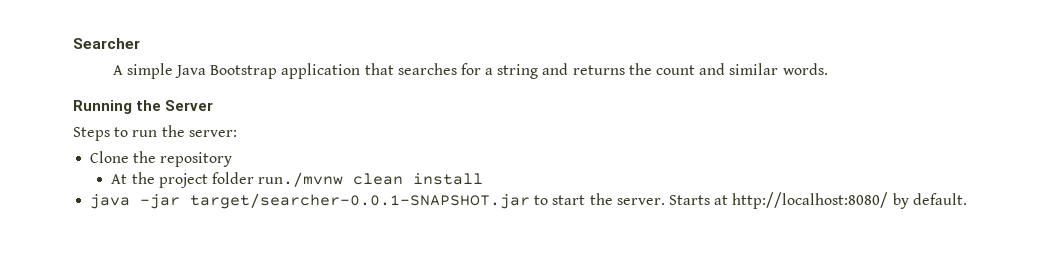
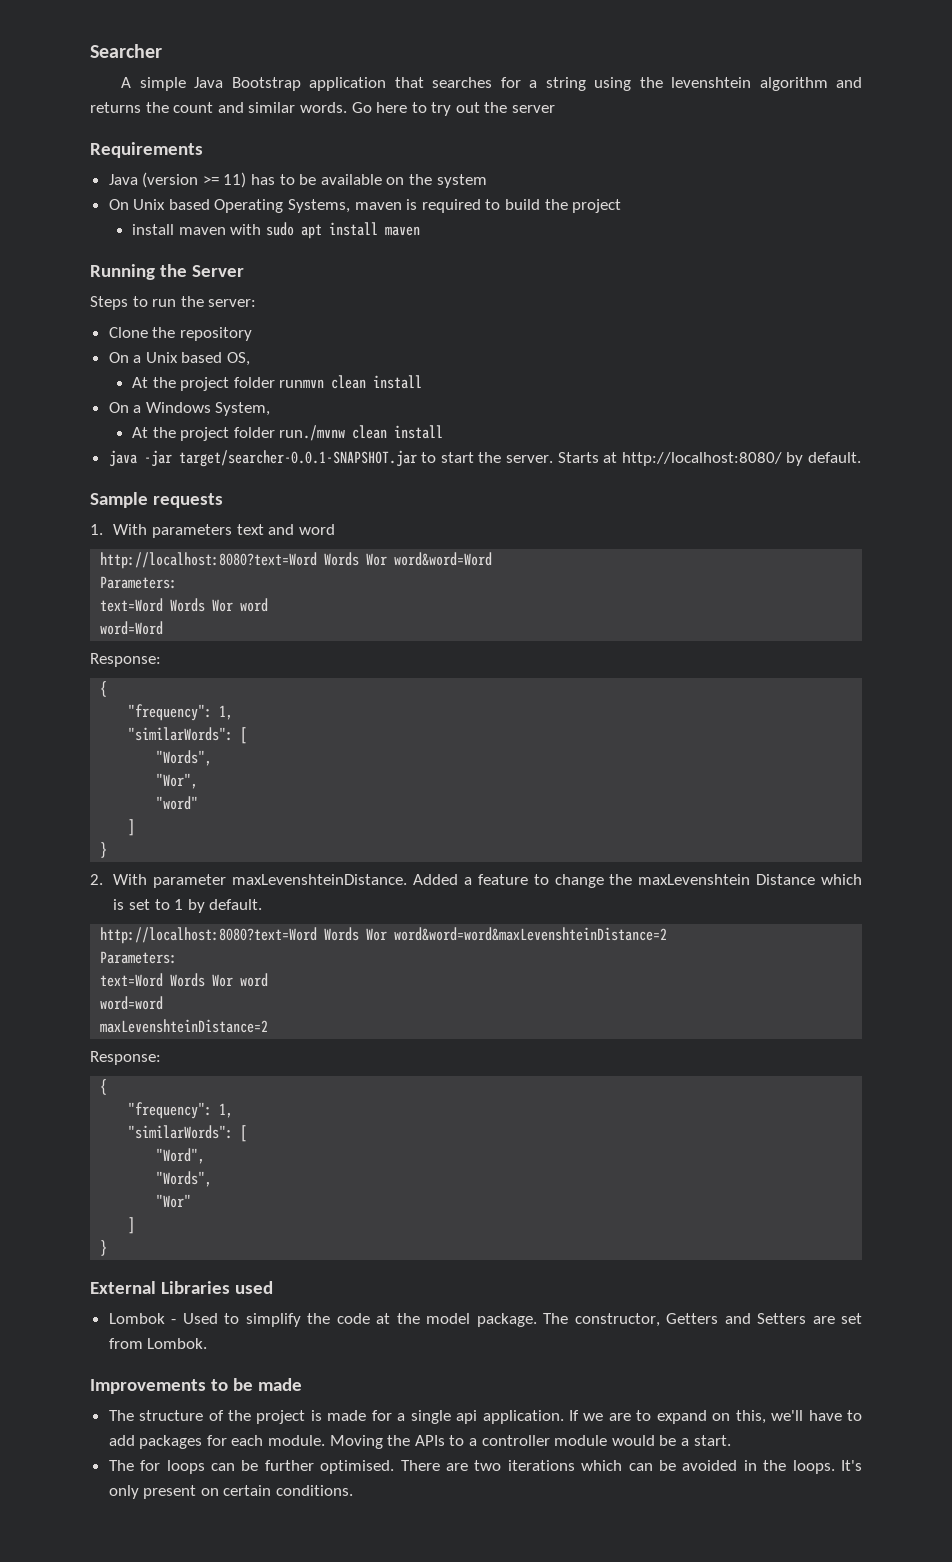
- A simple Java Bootstrap application that searches for a string and returns the count and similar words.
+ A simple Java Bootstrap application that searches for a string using the levenshtein algorithm and returns the count and similar words. Go here to try out the server
+ Requirements
+ Java (version >= 11) has to be available on the system
+ On Unix based Operating Systems, maven is required to build the project
+ install maven with sudo apt install maven
+ On a Unix based OS,
+ At the project folder runmvn clean install
+ On a Windows System,
+ Sample requests
+ 1. With parameters text and word
+ http://localhost:8080?text=Word Words Wor word&word=Word
+ Parameters:
+ text=Word Words Wor word
+ word=Word
+ Response:
+ {
+ "frequency": 1,
+ "similarWords": [
+ "Words",
+ "Wor",
+ "word"
+ ]
+ }
+ 2. With parameter maxLevenshteinDistance. Added a feature to change the maxLevenshtein Distance which is set to 1 by default.
+ http://localhost:8080?text=Word Words Wor word&word=word&maxLevenshteinDistance=2
+ Parameters:
+ text=Word Words Wor word
+ word=word
+ maxLevenshteinDistance=2
+ Response:
+ {
+ "frequency": 1,
+ "similarWords": [
+ "Word",
+ "Words",
+ "Wor"
+ ]
+ }
+ External Libraries used
+ Lombok - Used to simplify the code at the model package. The constructor, Getters and Setters are set from Lombok.
+ Improvements to be made
+ The structure of the project is made for a single api application. If we are to expand on this, we'll have to add packages for each module. Moving the APIs to a controller module would be a start.
+ The for loops can be further optimised. There are two iterations which can be avoided in the loops. It's only present on certain conditions.

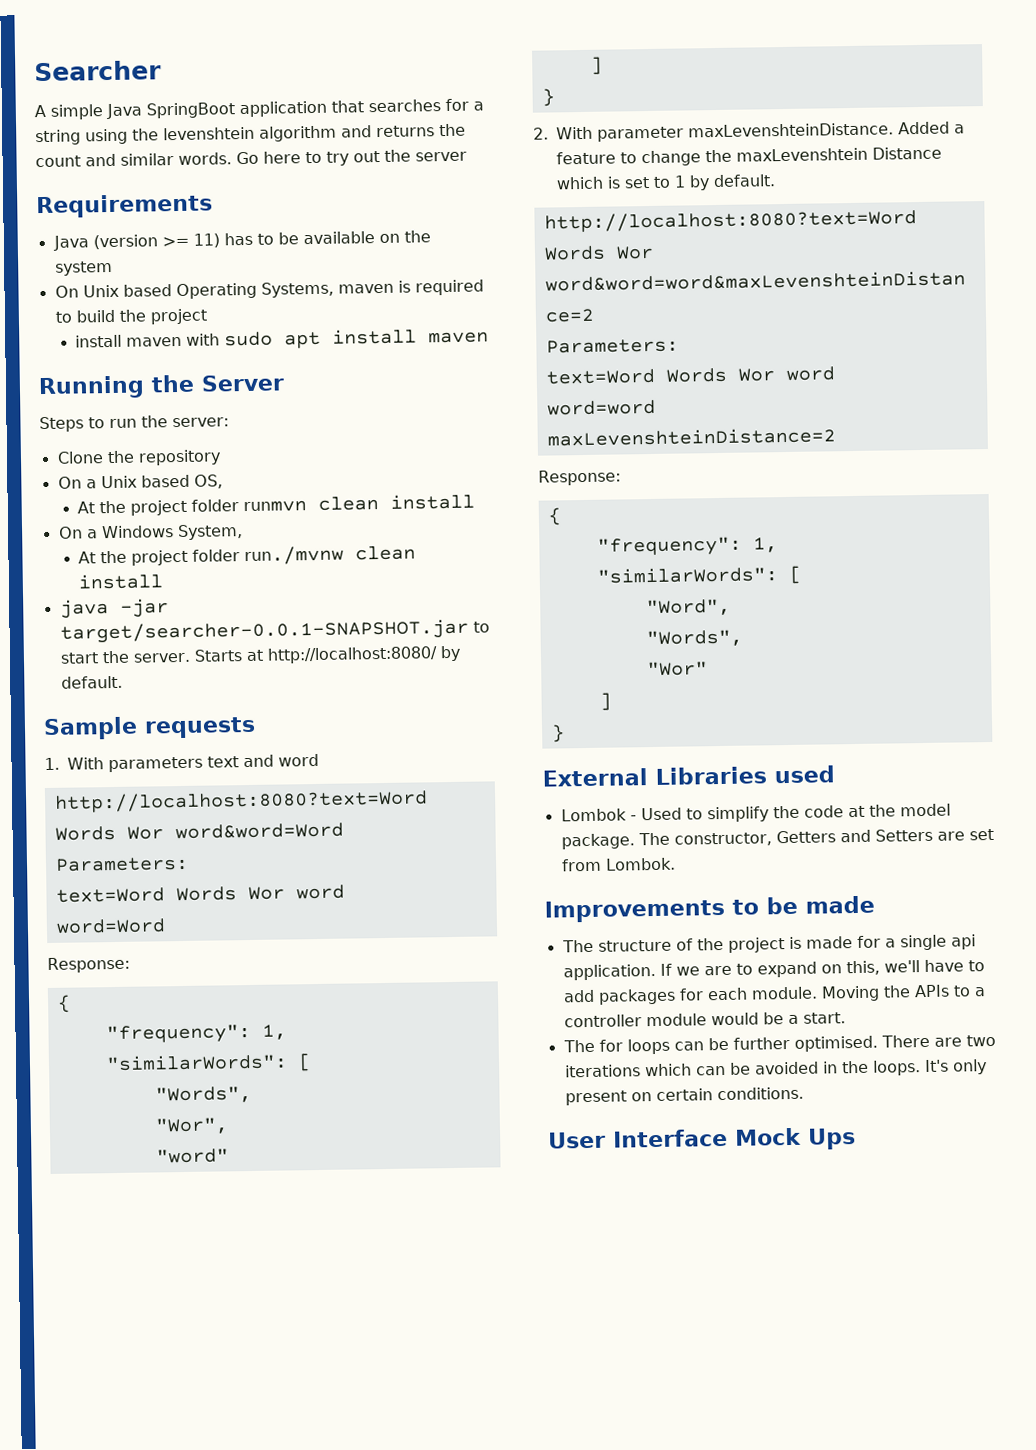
- A simple Java Bootstrap application that searches for a string using the levenshtein algorithm and returns the count and similar words.
+ A simple Java SpringBoot application that searches for a string using the levenshtein algorithm and returns the count and similar words.
+ User Interface Mock Ups

